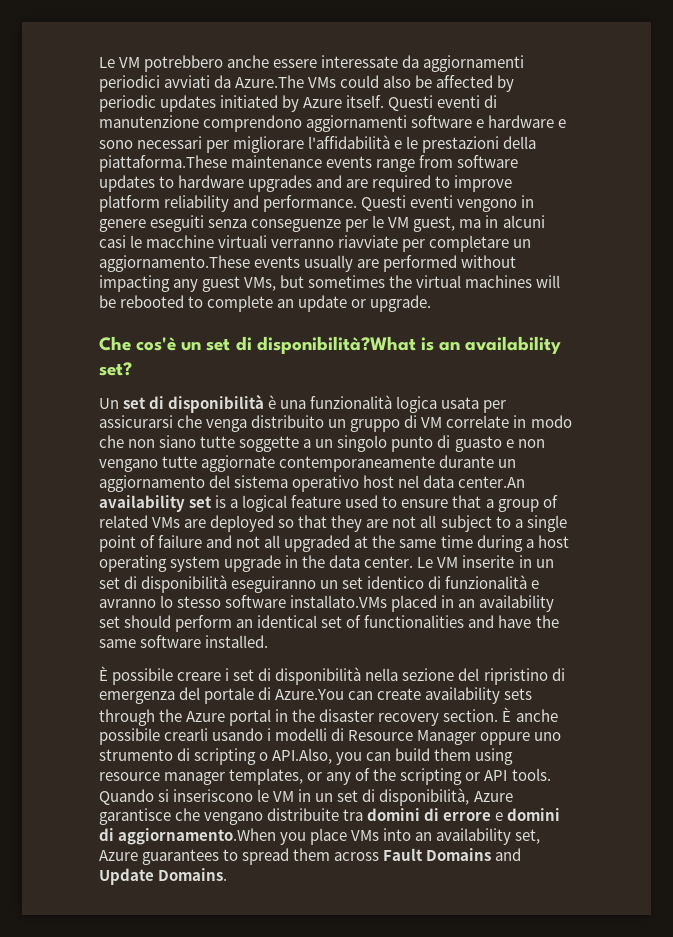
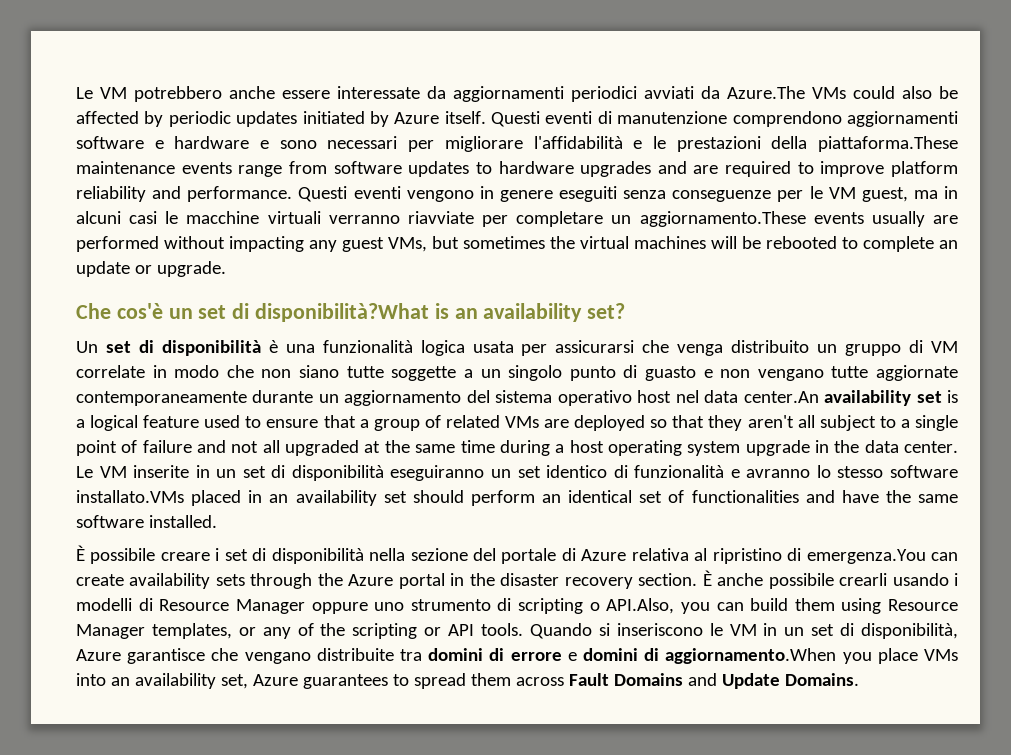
- Un set di disponibilità è una funzionalità logica usata per assicurarsi che venga distribuito un gruppo di VM correlate in modo che non siano tutte soggette a un singolo punto di guasto e non vengano tutte aggiornate contemporaneamente durante un aggiornamento del sistema operativo host nel data center.An availability set is a logical feature used to ensure that a group of related VMs are deployed so that they are not all subject to a single point of failure and not all upgraded at the same time during a host operating system upgrade in the data center.
+ Un set di disponibilità è una funzionalità logica usata per assicurarsi che venga distribuito un gruppo di VM correlate in modo che non siano tutte soggette a un singolo punto di guasto e non vengano tutte aggiornate contemporaneamente durante un aggiornamento del sistema operativo host nel data center.An availability set is a logical feature used to ensure that a group of related VMs are deployed so that they aren't all subject to a single point of failure and not all upgraded at the same time during a host operating system upgrade in the data center.
- È possibile creare i set di disponibilità nella sezione del ripristino di emergenza del portale di Azure.You can create availability sets through the Azure portal in the disaster recovery section.
+ È possibile creare i set di disponibilità nella sezione del portale di Azure relativa al ripristino di emergenza.You can create availability sets through the Azure portal in the disaster recovery section.
- È anche possibile crearli usando i modelli di Resource Manager oppure uno strumento di scripting o API.Also, you can build them using resource manager templates, or any of the scripting or API tools.
+ È anche possibile crearli usando i modelli di Resource Manager oppure uno strumento di scripting o API.Also, you can build them using Resource Manager templates, or any of the scripting or API tools.

